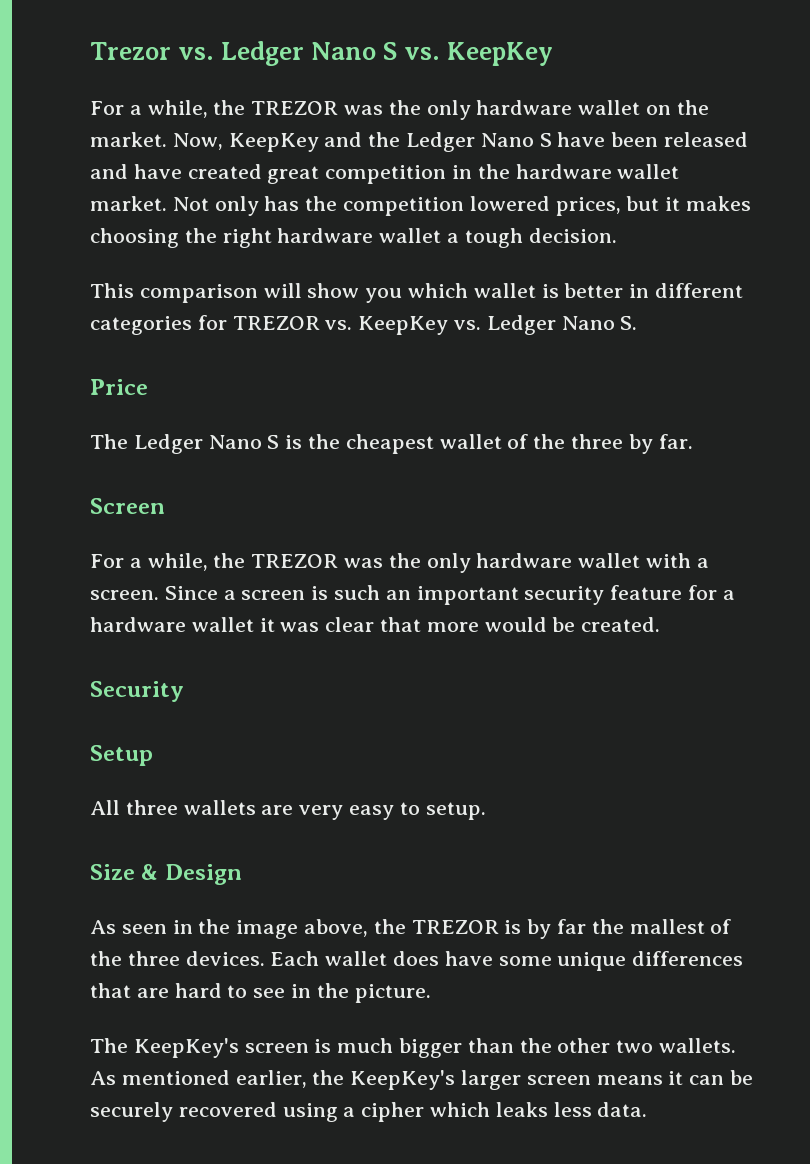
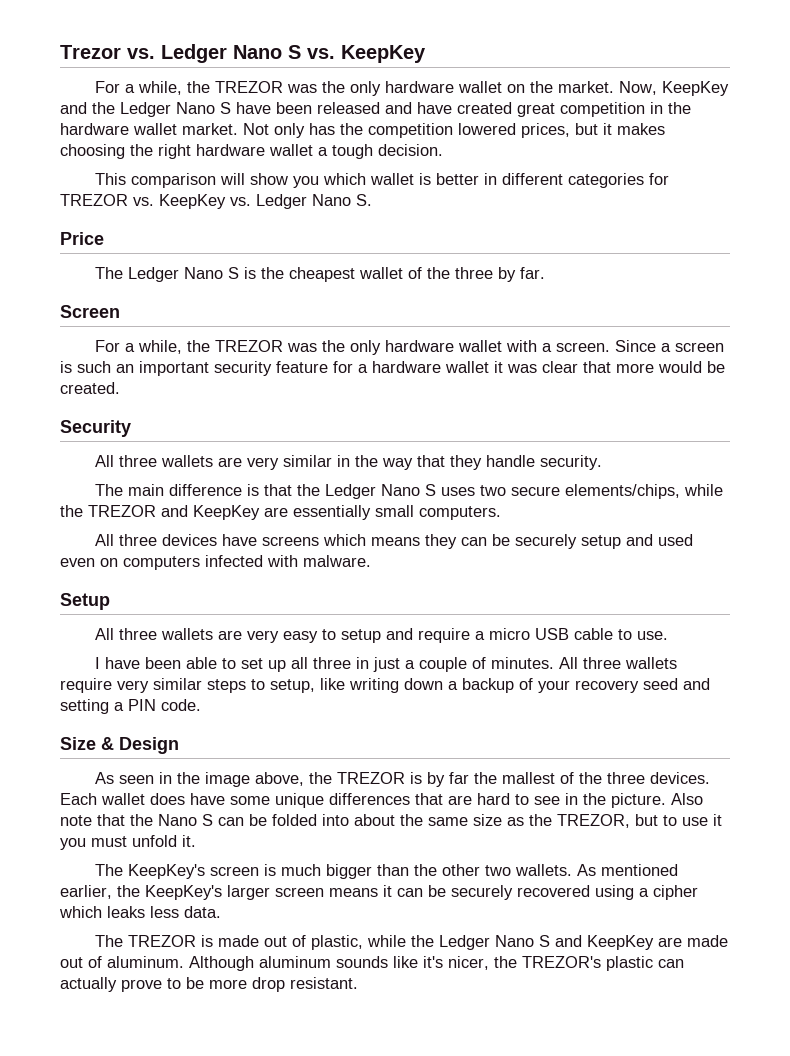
+ All three wallets are very similar in the way that they handle security.
+ The main difference is that the Ledger Nano S uses two secure elements/chips, while the TREZOR and KeepKey are essentially small computers.
+ All three devices have screens which means they can be securely setup and used even on computers infected with malware.
- All three wallets are very easy to setup.
+ All three wallets are very easy to setup and require a micro USB cable to use.
+ I have been able to set up all three in just a couple of minutes. All three wallets require very similar steps to setup, like writing down a backup of your recovery seed and setting a PIN code.
+ Also note that the Nano S can be folded into about the same size as the TREZOR, but to use it you must unfold it.
+ The TREZOR is made out of plastic, while the Ledger Nano S and KeepKey are made out of aluminum. Although aluminum sounds like it's nicer, the TREZOR's plastic can actually prove to be more drop resistant.

